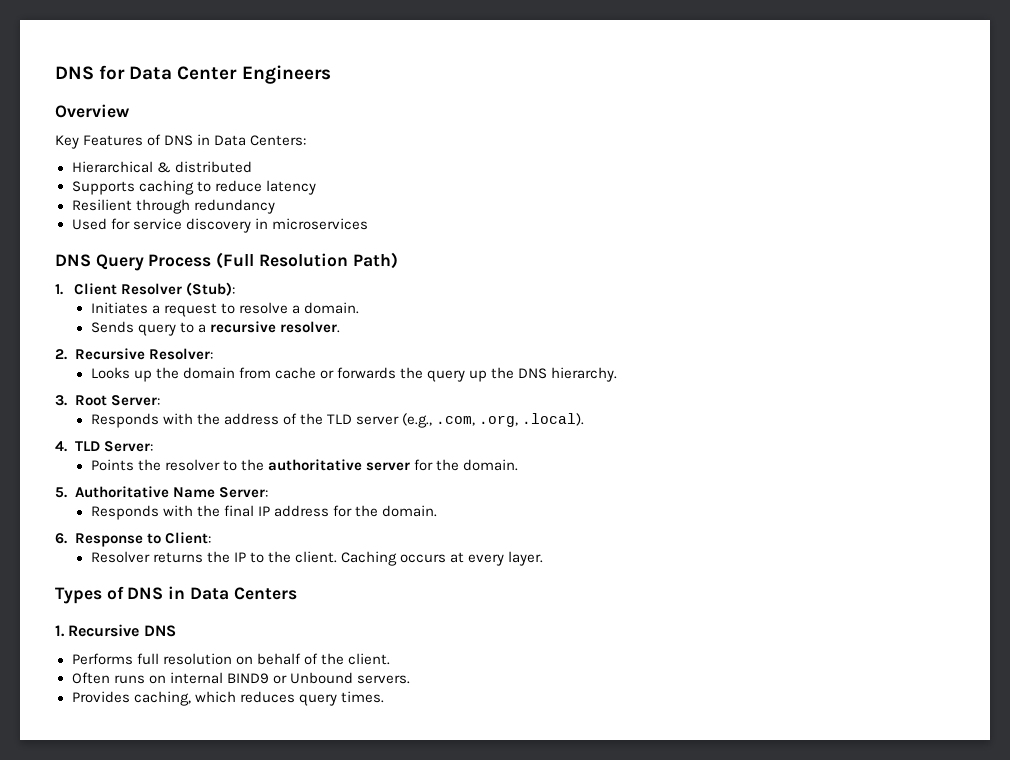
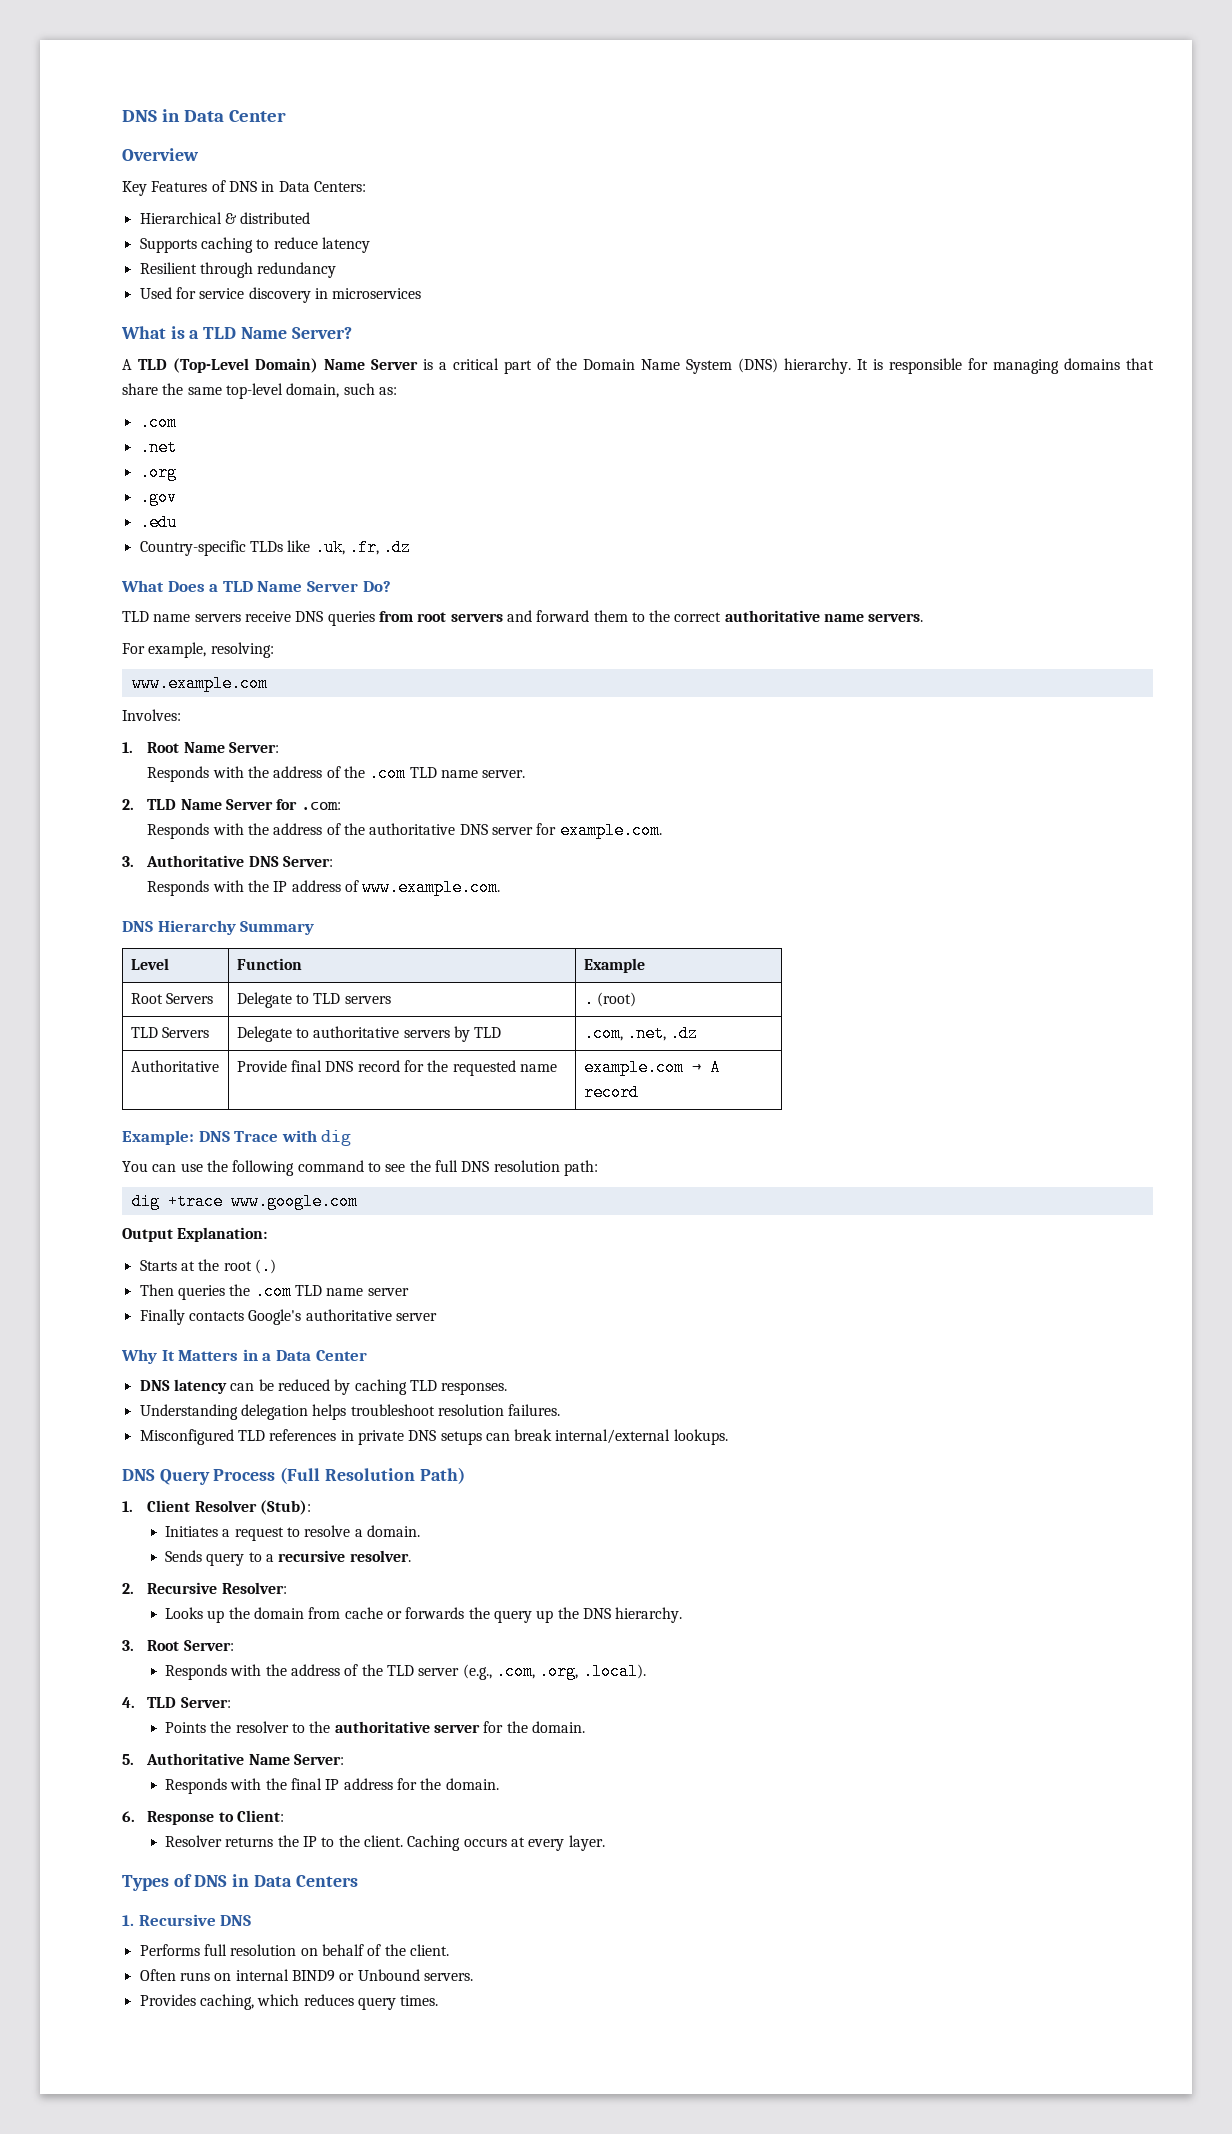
- DNS for Data Center Engineers
+ DNS in Data Center
+ What is a TLD Name Server?
+ A TLD (Top-Level Domain) Name Server is a critical part of the Domain Name System (DNS) hierarchy. It is responsible for managing domains that share the same top-level domain, such as:
+ .com
+ .net
+ .org
+ .gov
+ .edu
+ Country-specific TLDs like .uk, .fr, .dz
+ What Does a TLD Name Server Do?
+ TLD name servers receive DNS queries from root servers and forward them to the correct authoritative name servers.
+ For example, resolving:
+ www.example.com
+ Involves:
+ 1. Root Name Server:
+ Responds with the address of the .com TLD name server.
+ 2. TLD Name Server for .com:
+ Responds with the address of the authoritative DNS server for example.com.
+ 3. Authoritative DNS Server:
+ Responds with the IP address of www.example.com.
+ DNS Hierarchy Summary
+ Level | Function | Example
+ Root Servers | Delegate to TLD servers | . (root)
+ TLD Servers | Delegate to authoritative servers by TLD | .com, .net, .dz
+ Authoritative | Provide final DNS record for the requested name | example.com → A record
+ Example: DNS Trace with dig
+ You can use the following command to see the full DNS resolution path:
+ dig +trace www.google.com
+ Output Explanation:
+ Starts at the root (.)
+ Then queries the .com TLD name server
+ Finally contacts Google's authoritative server
+ Why It Matters in a Data Center
+ DNS latency can be reduced by caching TLD responses.
+ Understanding delegation helps troubleshoot resolution failures.
+ Misconfigured TLD references in private DNS setups can break internal/external lookups.

